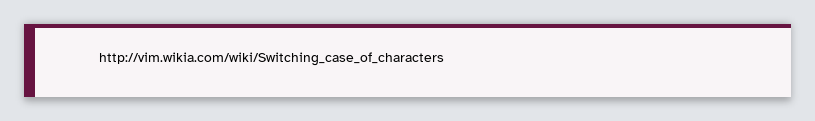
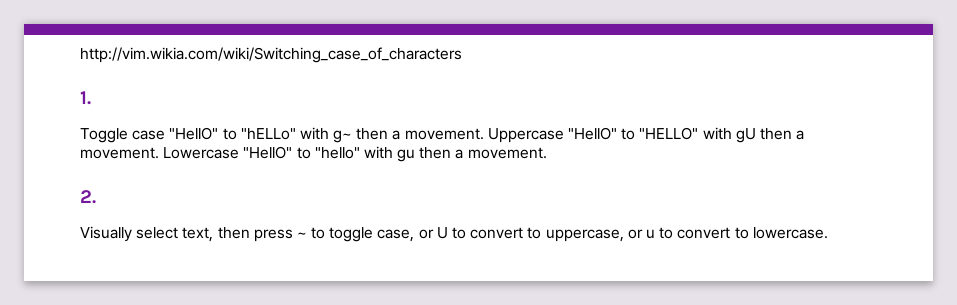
+ 1.
+ Toggle case "HellO" to "hELLo" with g~ then a movement. Uppercase "HellO" to "HELLO" with gU then a movement. Lowercase "HellO" to "hello" with gu then a movement.
+ 2.
+ Visually select text, then press ~ to toggle case, or U to convert to uppercase, or u to convert to lowercase.

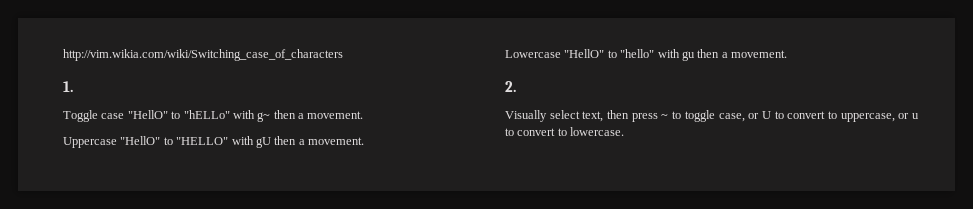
- Toggle case "HellO" to "hELLo" with g~ then a movement. Uppercase "HellO" to "HELLO" with gU then a movement. Lowercase "HellO" to "hello" with gu then a movement.
+ Toggle case "HellO" to "hELLo" with g~ then a movement.
+ Uppercase "HellO" to "HELLO" with gU then a movement.
+ Lowercase "HellO" to "hello" with gu then a movement.

